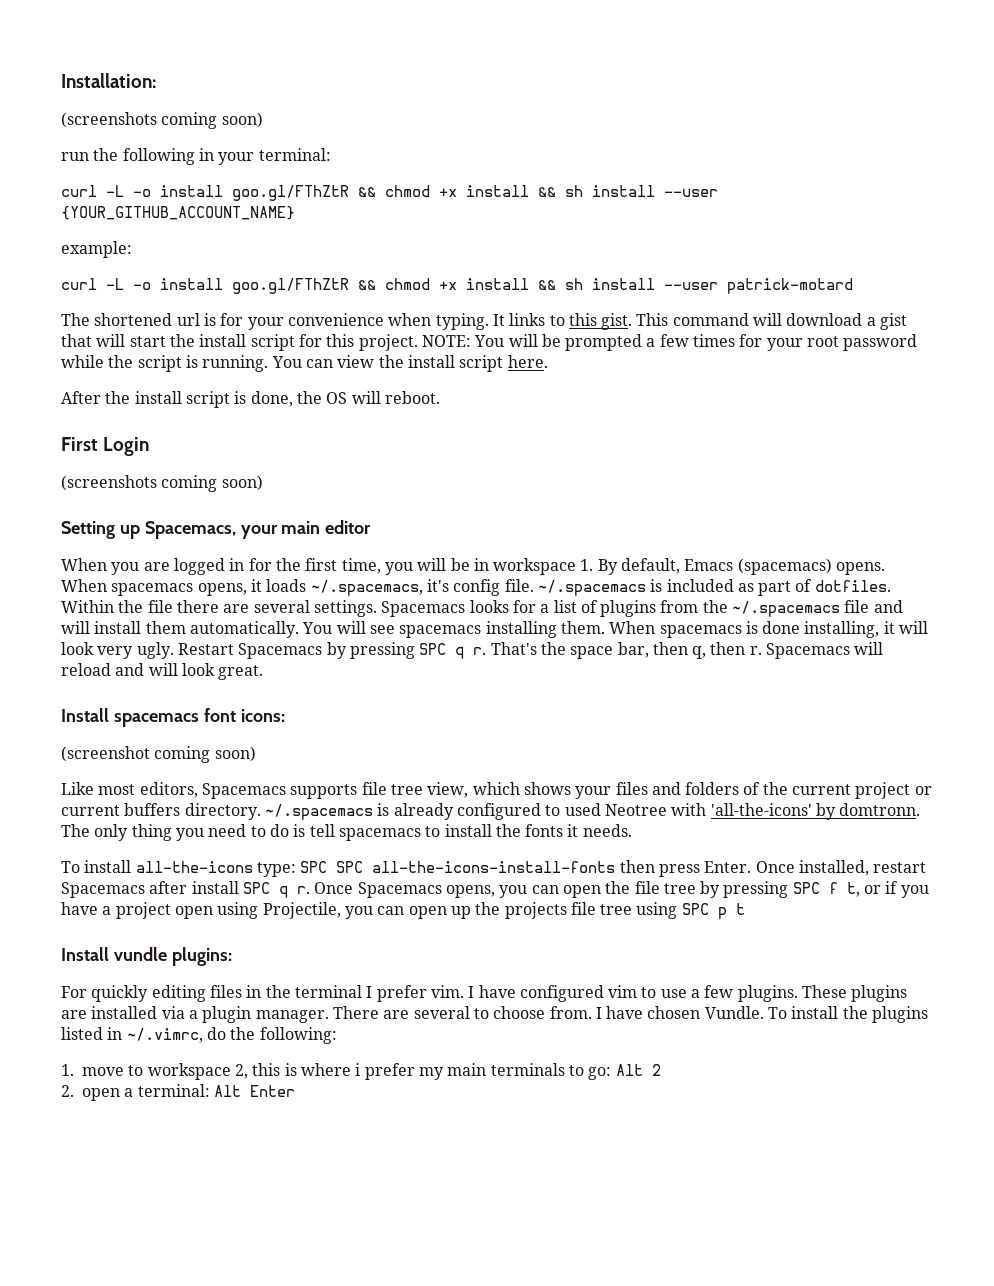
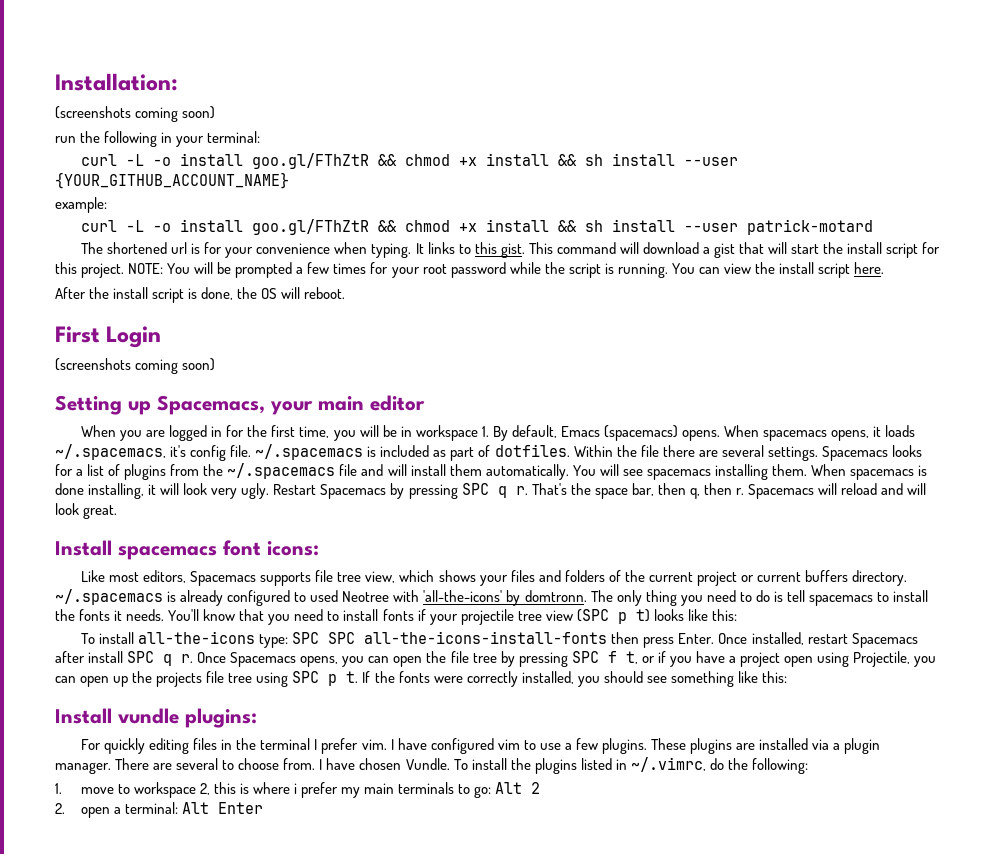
- (screenshot coming soon)
+ You'll know that you need to install fonts if your projectile tree view (SPC p t) looks like this:
- Once Spacemacs opens, you can open the file tree by pressing SPC f t, or if you have a project open using Projectile, you can open up the projects file tree using SPC p t
+ Once Spacemacs opens, you can open the file tree by pressing SPC f t, or if you have a project open using Projectile, you can open up the projects file tree using SPC p t. If the fonts were correctly installed, you should see something like this:

